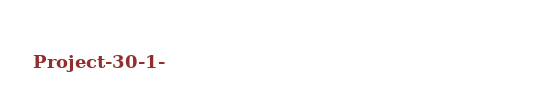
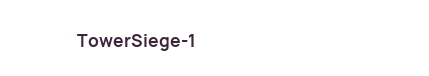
- Project-30-1-
+ TowerSiege-1

